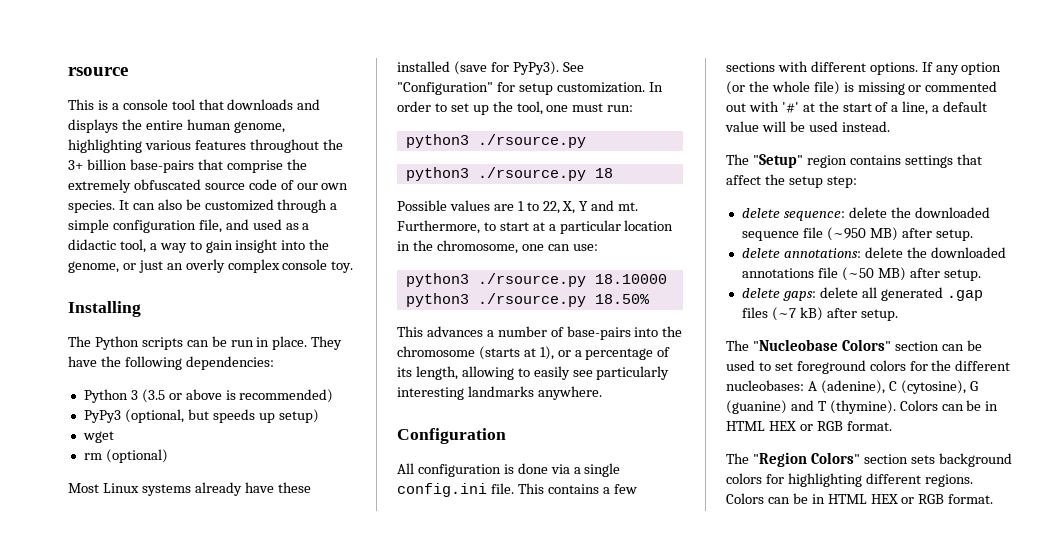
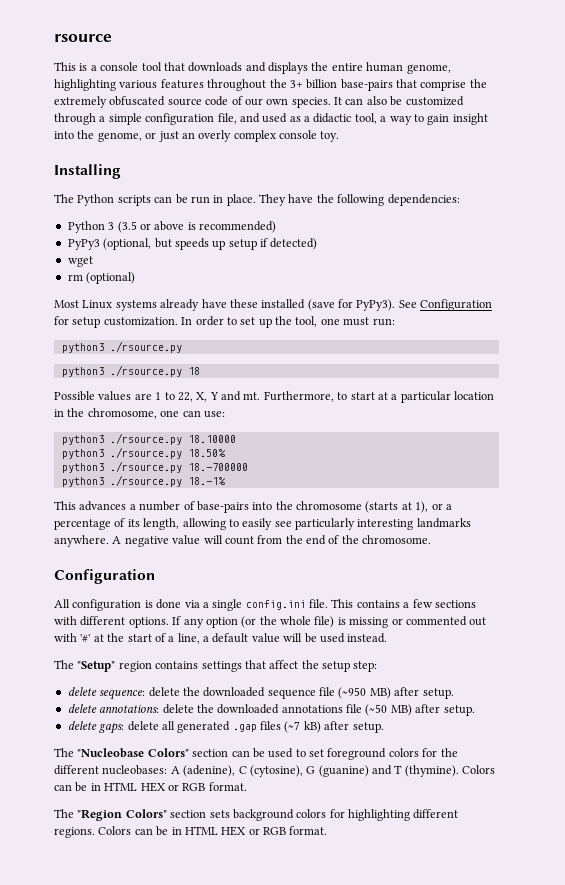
- PyPy3 (optional, but speeds up setup)
+ PyPy3 (optional, but speeds up setup if detected)
- See "Configuration" for setup customization.
+ See Configuration for setup customization.
+ python3 ./rsource.py 18.-700000
+ python3 ./rsource.py 18.-1%
+ A negative value will count from the end of the chromosome.

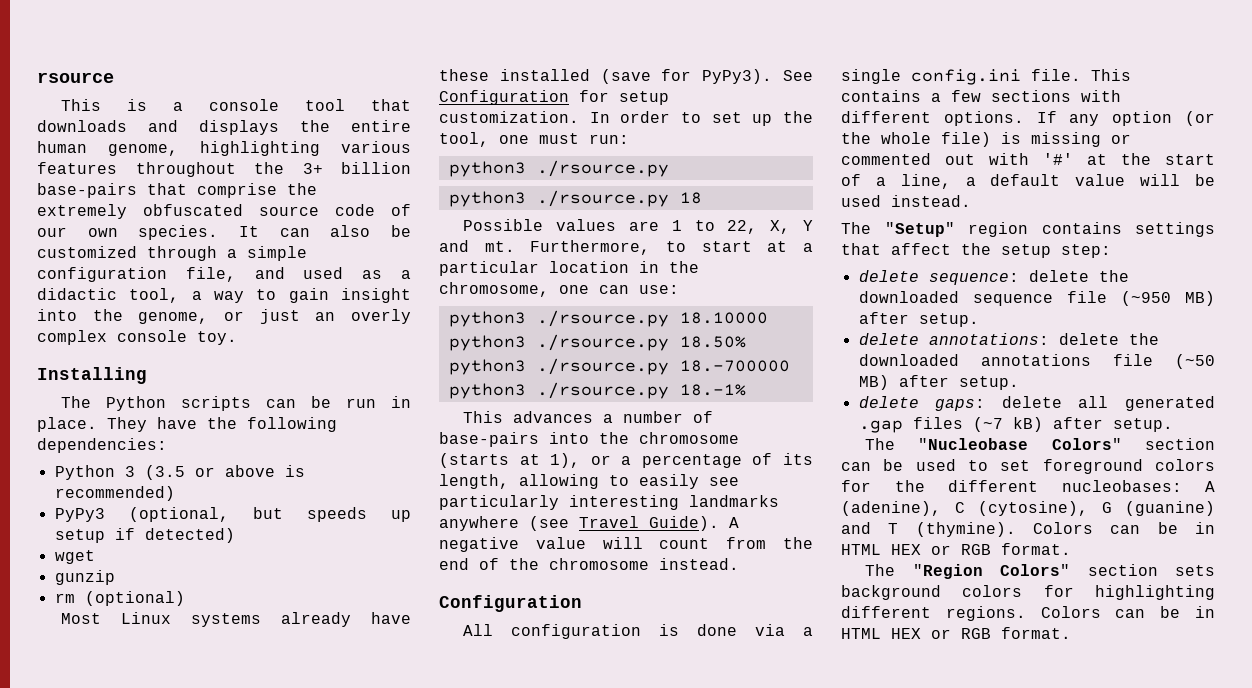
+ gunzip
- This advances a number of base-pairs into the chromosome (starts at 1), or a percentage of its length, allowing to easily see particularly interesting landmarks anywhere.
+ This advances a number of base-pairs into the chromosome (starts at 1), or a percentage of its length, allowing to easily see particularly interesting landmarks anywhere (see Travel Guide).
- A negative value will count from the end of the chromosome.
+ A negative value will count from the end of the chromosome instead.

